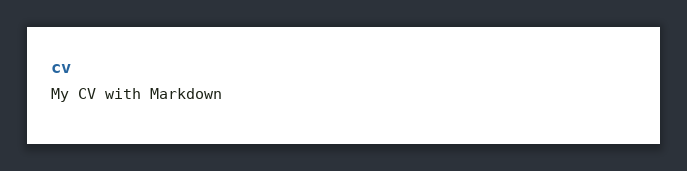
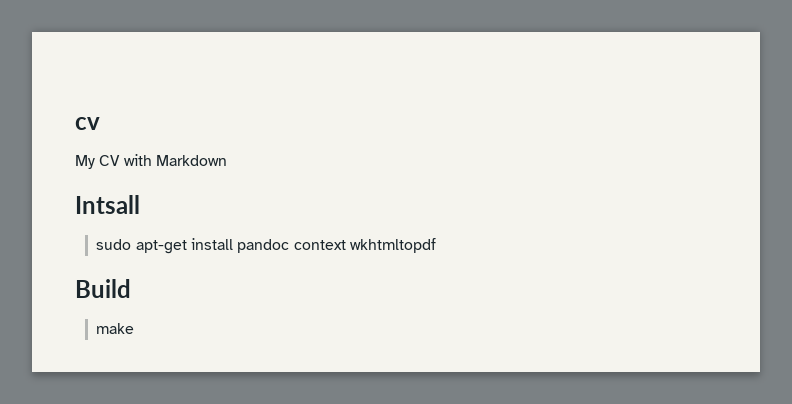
+ Intsall
+ sudo apt-get install pandoc context wkhtmltopdf
+ Build
+ make

